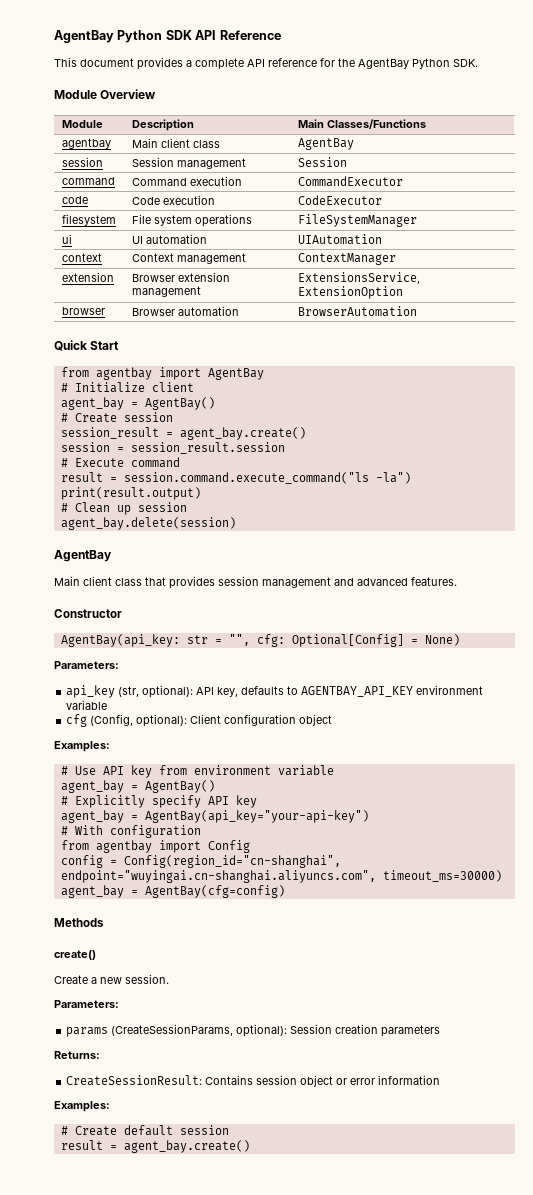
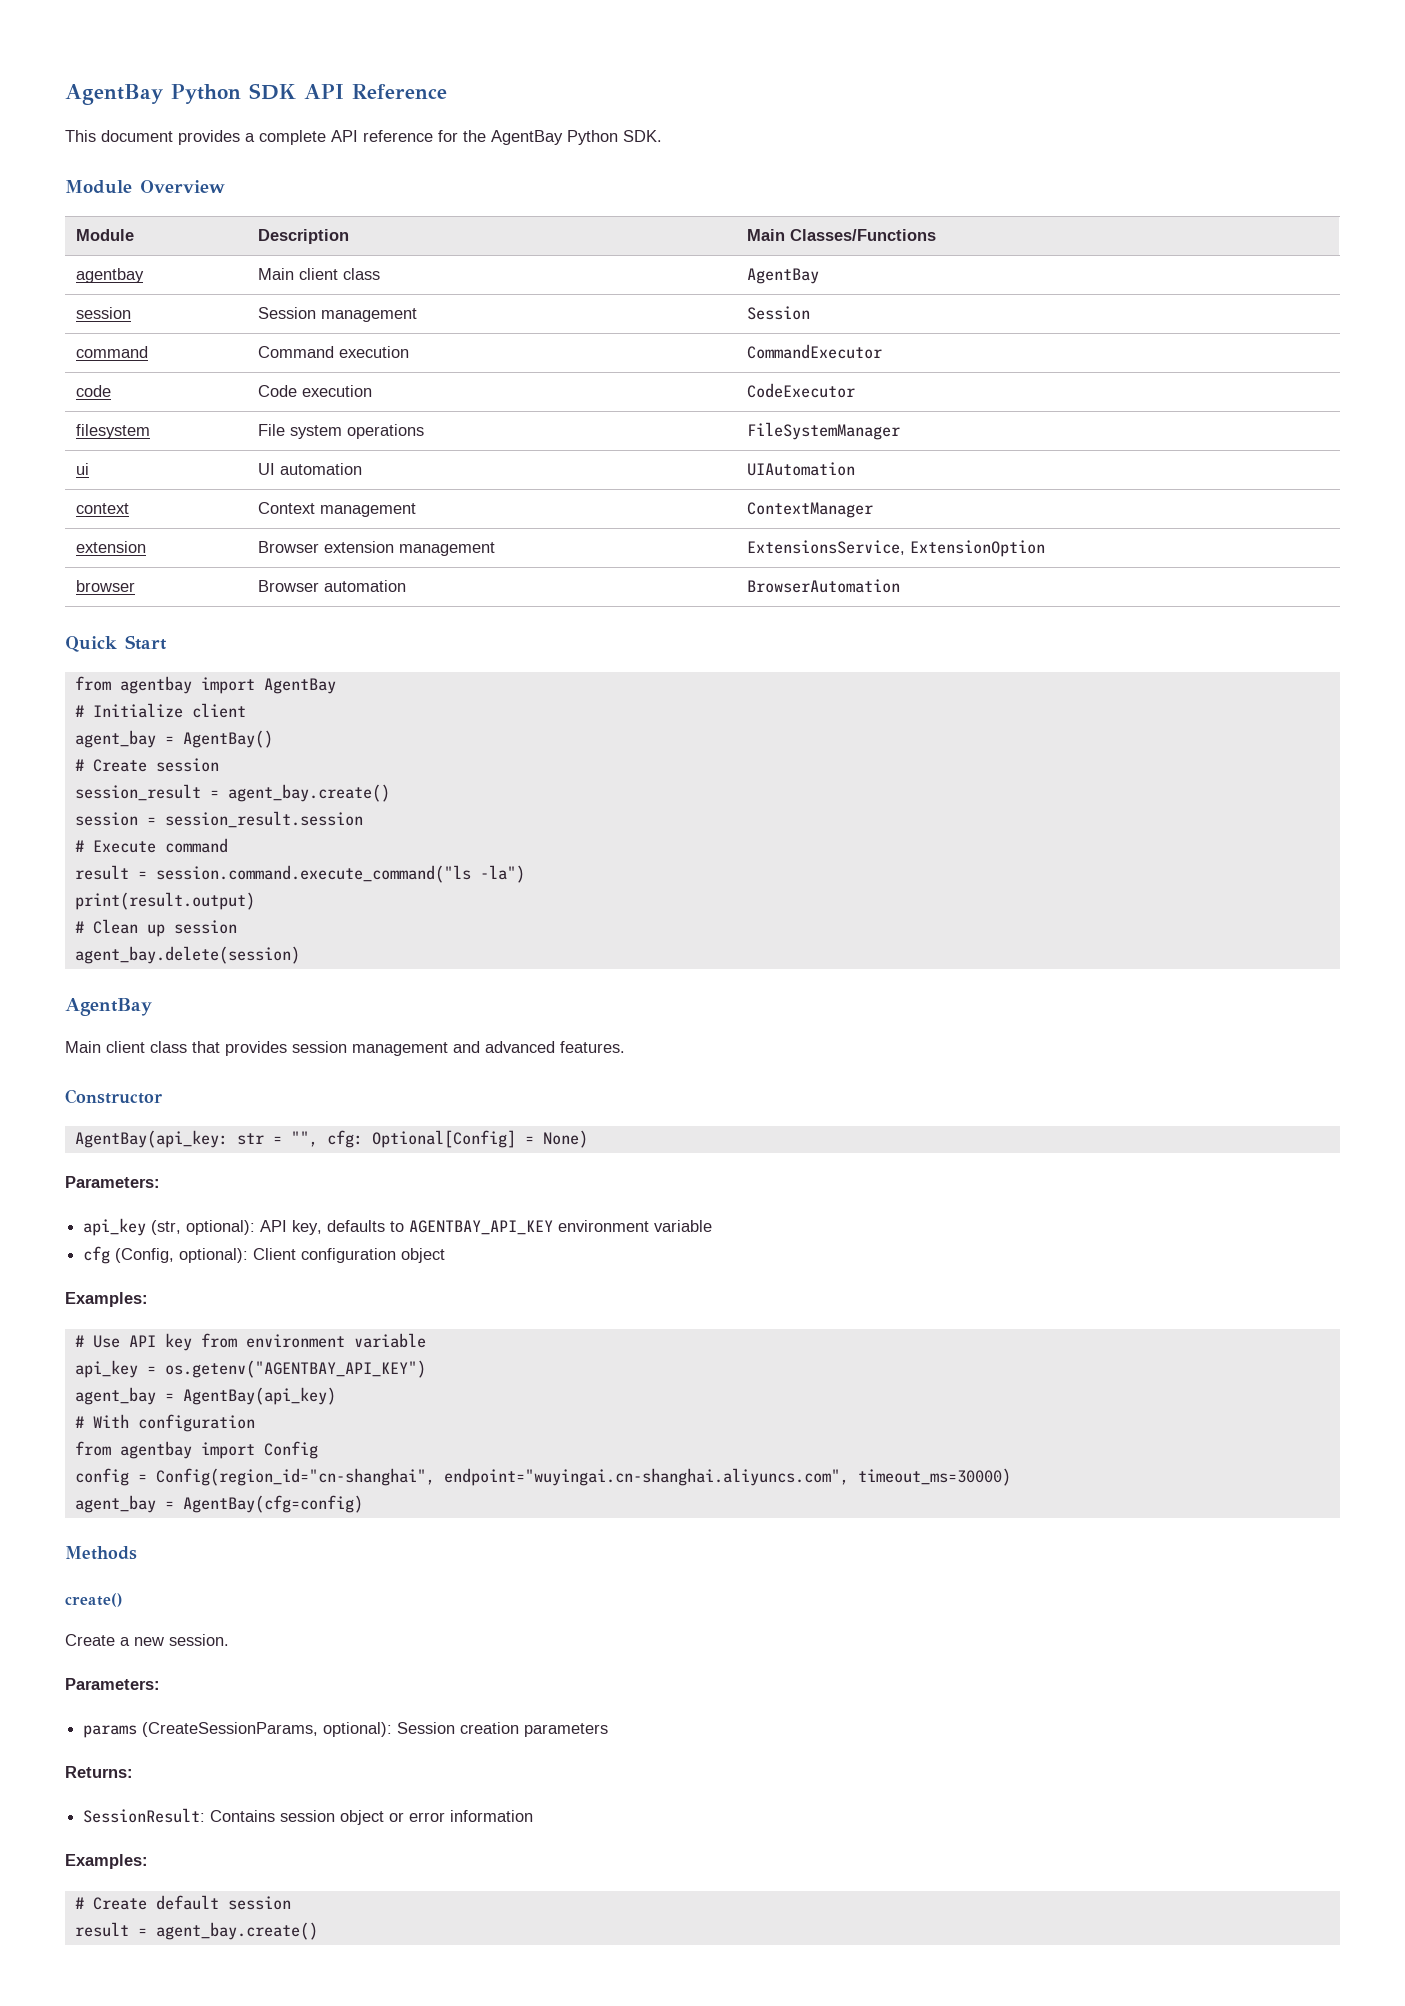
  # Use API key from environment variable
- agent_bay = AgentBay()
- # Explicitly specify API key
- agent_bay = AgentBay(api_key="your-api-key")
+ api_key = os.getenv("AGENTBAY_API_KEY")
+ agent_bay = AgentBay(api_key)
- CreateSessionResult: Contains session object or error information
+ SessionResult: Contains session object or error information

